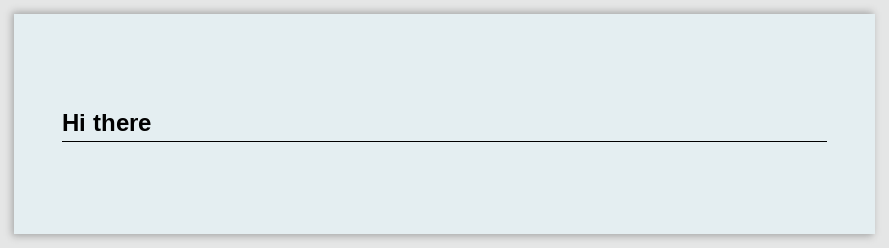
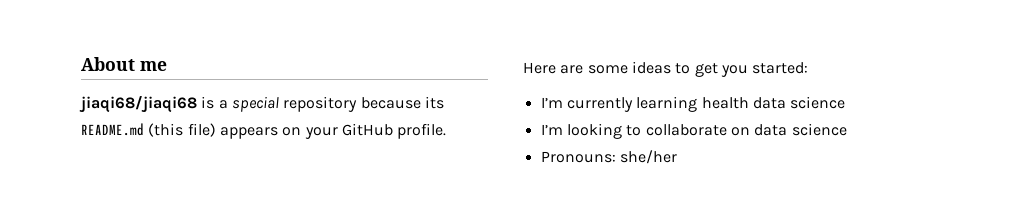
- Hi there
+ About me
+ jiaqi68/jiaqi68 is a special repository because its README.md (this file) appears on your GitHub profile.
+ Here are some ideas to get you started:
+ I’m currently learning health data science
+ I’m looking to collaborate on data science
+ Pronouns: she/her

